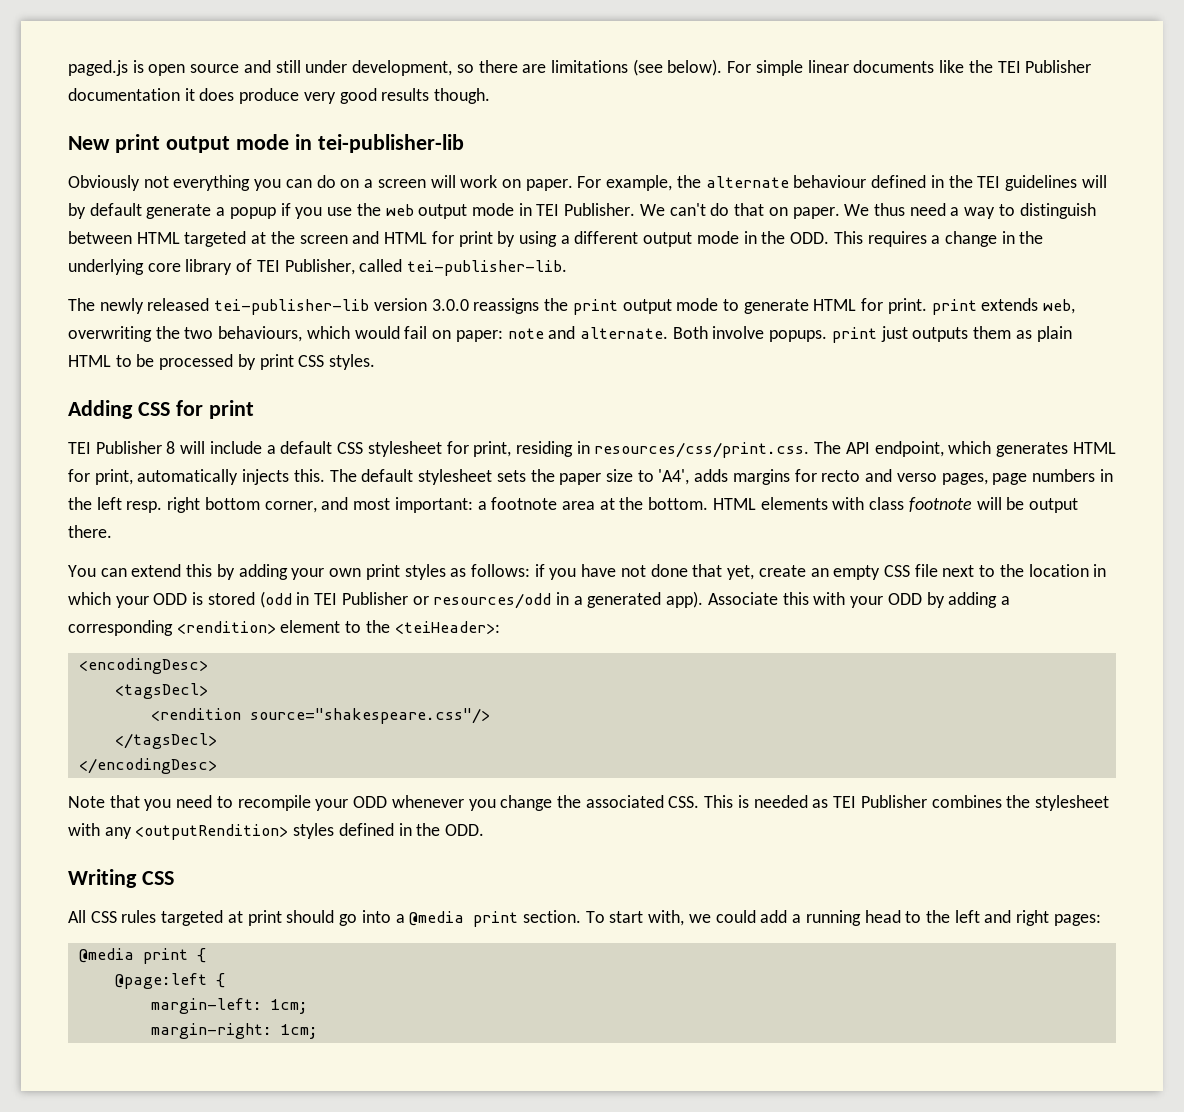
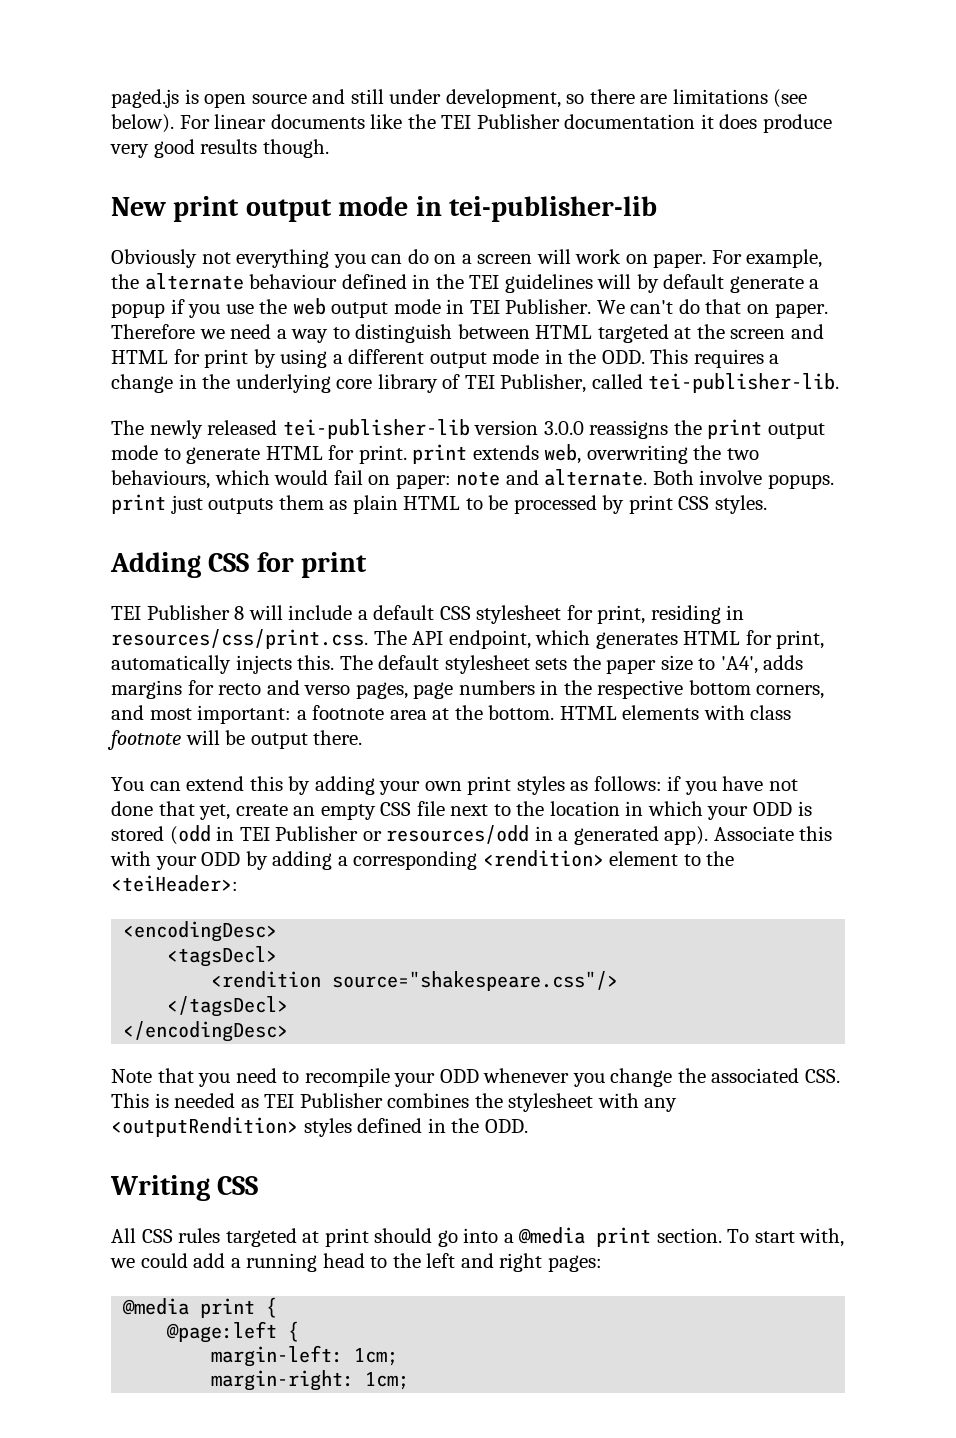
- For simple linear documents like the TEI Publisher documentation it does produce very good results though.
+ For linear documents like the TEI Publisher documentation it does produce very good results though.
- We thus need a way to distinguish between HTML targeted at the screen and HTML for print by using a different output mode in the ODD. This requires a change in the underlying core library of TEI Publisher, called tei-publisher-lib.
+ Therefore we need a way to distinguish between HTML targeted at the screen and HTML for print by using a different output mode in the ODD. This requires a change in the underlying core library of TEI Publisher, called tei-publisher-lib.
- The default stylesheet sets the paper size to 'A4', adds margins for recto and verso pages, page numbers in the left resp. right bottom corner, and most important: a footnote area at the bottom.
+ The default stylesheet sets the paper size to 'A4', adds margins for recto and verso pages, page numbers in the respective bottom corners, and most important: a footnote area at the bottom.

